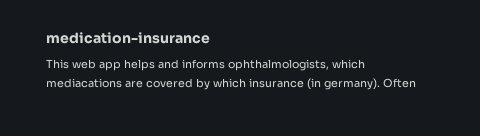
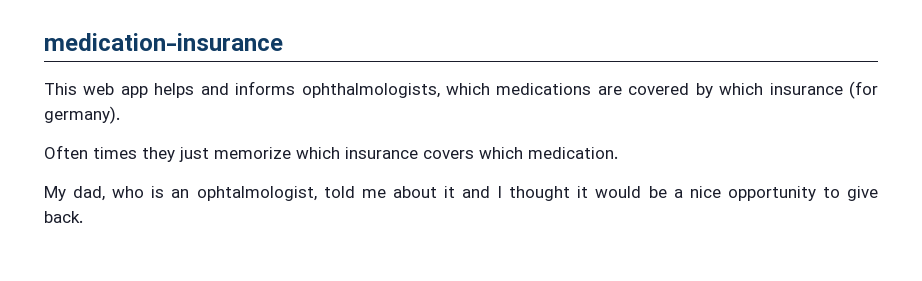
- This web app helps and informs ophthalmologists, which mediacations are covered by which insurance (in germany). Often
+ This web app helps and informs ophthalmologists, which medications are covered by which insurance (for germany).
+ Often times they just memorize which insurance covers which medication.
+ My dad, who is an ophtalmologist, told me about it and I thought it would be a nice opportunity to give back.

